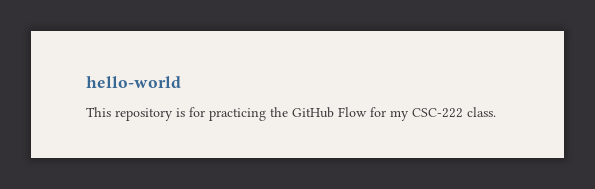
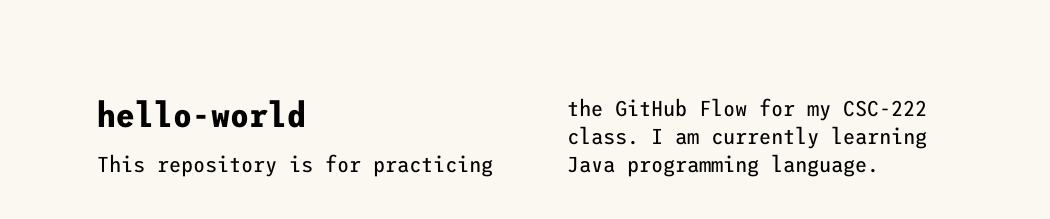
+ I am currently learning Java programming language.

